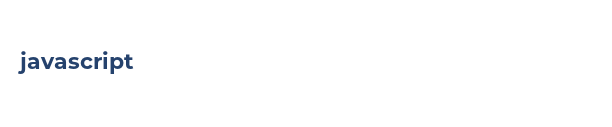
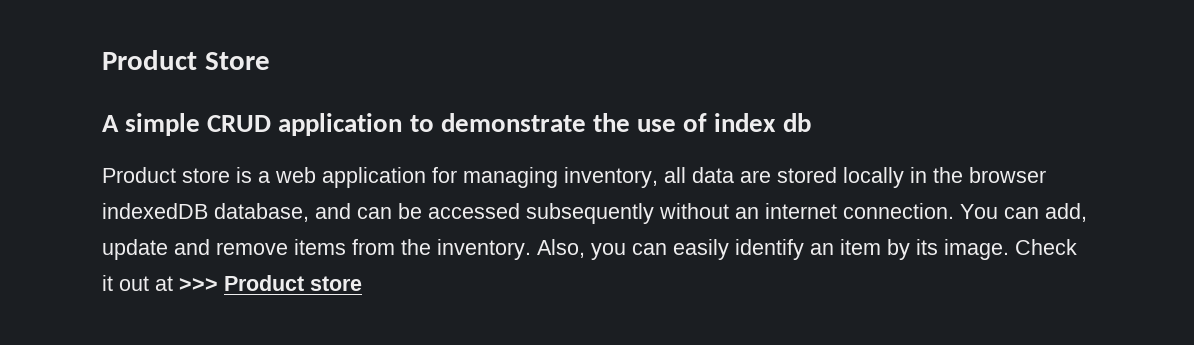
- javascript
+ Product Store
+ A simple CRUD application to demonstrate the use of index db
+ Product store is a web application for managing inventory, all data are stored locally in the browser indexedDB database, and can be accessed subsequently without an internet connection. You can add, update and remove items from the inventory. Also, you can easily identify an item by its image. Check it out at >>> Product store

